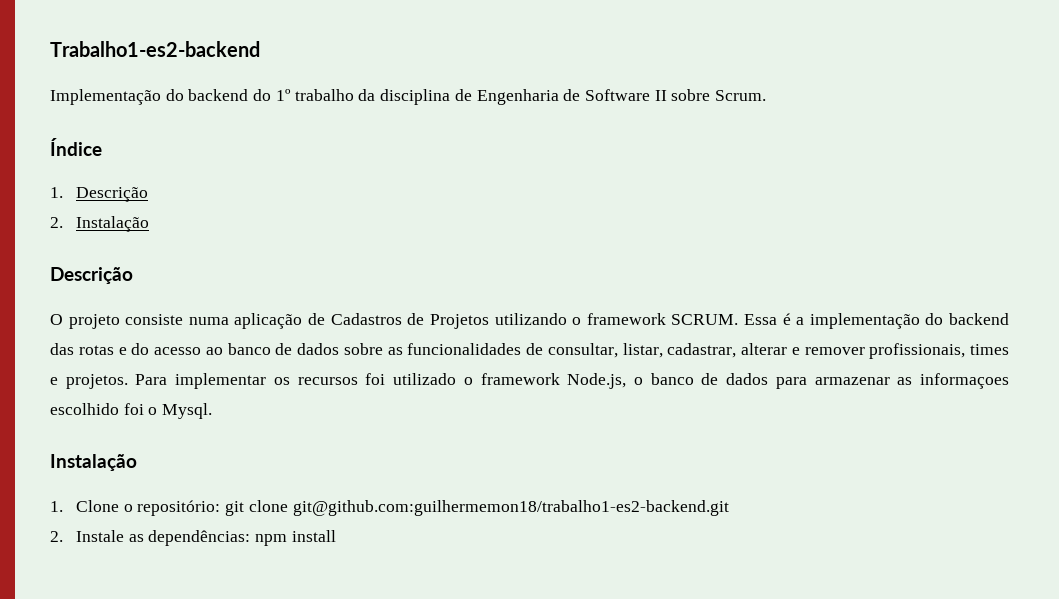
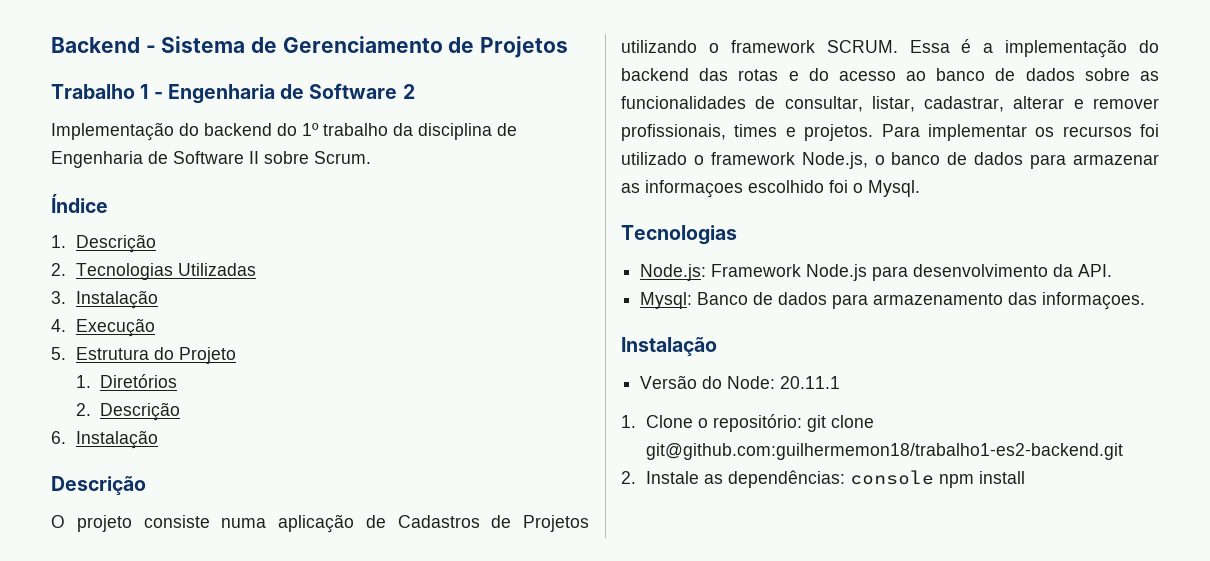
- Trabalho1-es2-backend
+ Backend - Sistema de Gerenciamento de Projetos
+ Trabalho 1 - Engenharia de Software 2
- 2. Instalação
+ 2. Tecnologias Utilizadas
+ 3. Instalação
+ 4. Execução
+ 5. Estrutura do Projeto
+ 1. Diretórios
+ 2. Descrição
+ 6. Instalação
  Para implementar os recursos foi utilizado o framework Node.js, o banco de dados para armazenar as informaçoes escolhido foi o Mysql.
+ Tecnologias
+ Node.js: Framework Node.js para desenvolvimento da API.
+ Mysql: Banco de dados para armazenamento das informaçoes.
  Instalação
+ Versão do Node: 20.11.1
- 2. Instale as dependências: npm install
+ 2. Instale as dependências: console npm install

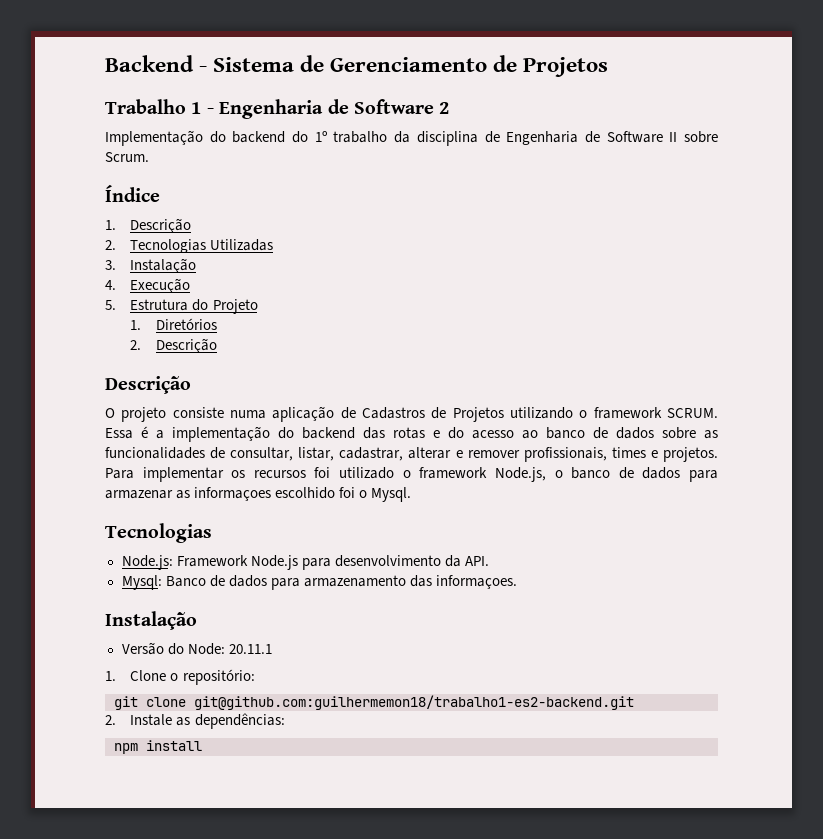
- 6. Instalação
- 1. Clone o repositório: git clone git@github.com:guilhermemon18/trabalho1-es2-backend.git
+ 1. Clone o repositório:
+ git clone git@github.com:guilhermemon18/trabalho1-es2-backend.git
- 2. Instale as dependências: console npm install
+ 2. Instale as dependências:
+ npm install

